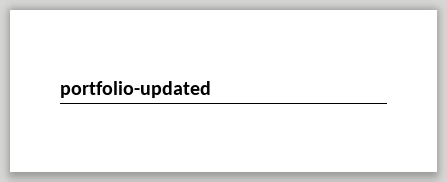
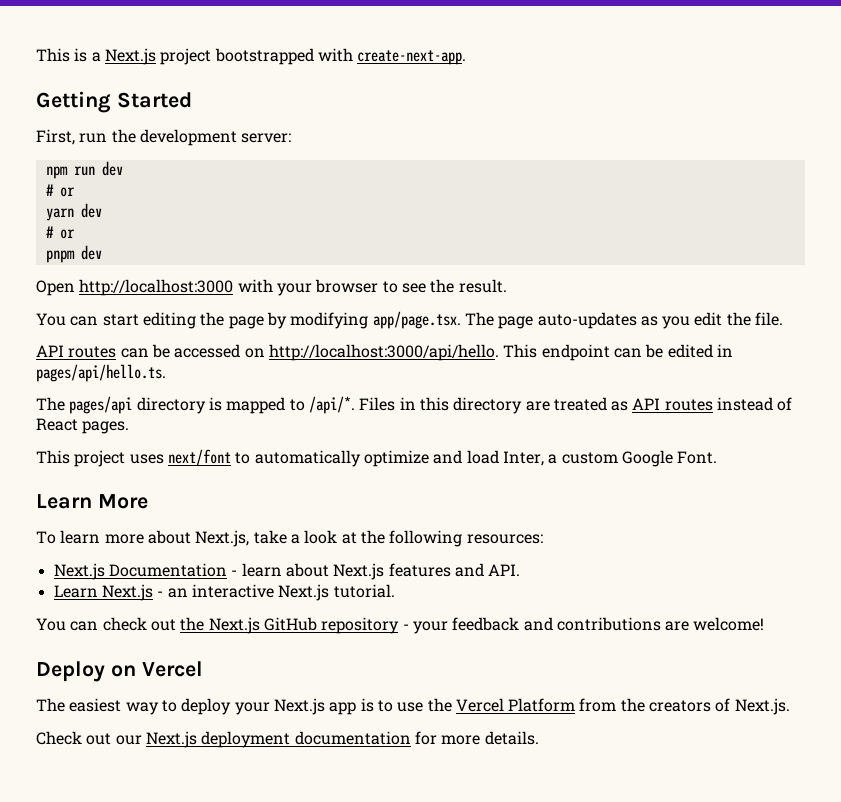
- portfolio-updated
+ This is a Next.js project bootstrapped with create-next-app.
+ Getting Started
+ First, run the development server:
+ npm run dev
+ # or
+ yarn dev
+ # or
+ pnpm dev
+ Open http://localhost:3000 with your browser to see the result.
+ You can start editing the page by modifying app/page.tsx. The page auto-updates as you edit the file.
+ API routes can be accessed on http://localhost:3000/api/hello. This endpoint can be edited in pages/api/hello.ts.
+ The pages/api directory is mapped to /api/*. Files in this directory are treated as API routes instead of React pages.
+ This project uses next/font to automatically optimize and load Inter, a custom Google Font.
+ Learn More
+ To learn more about Next.js, take a look at the following resources:
+ Next.js Documentation - learn about Next.js features and API.
+ Learn Next.js - an interactive Next.js tutorial.
+ You can check out the Next.js GitHub repository - your feedback and contributions are welcome!
+ Deploy on Vercel
+ The easiest way to deploy your Next.js app is to use the Vercel Platform from the creators of Next.js.
+ Check out our Next.js deployment documentation for more details.

